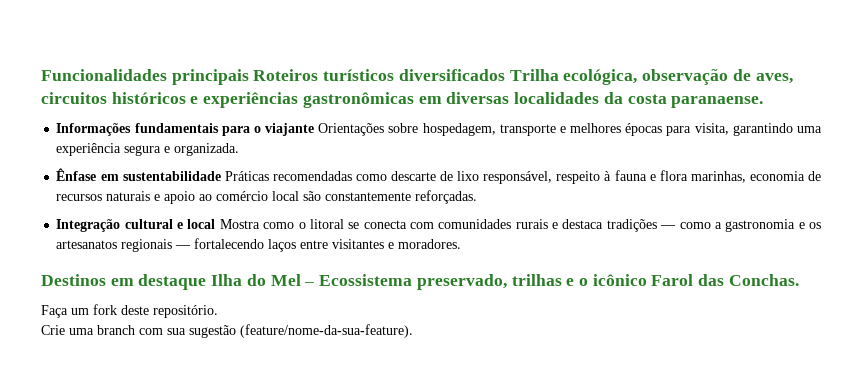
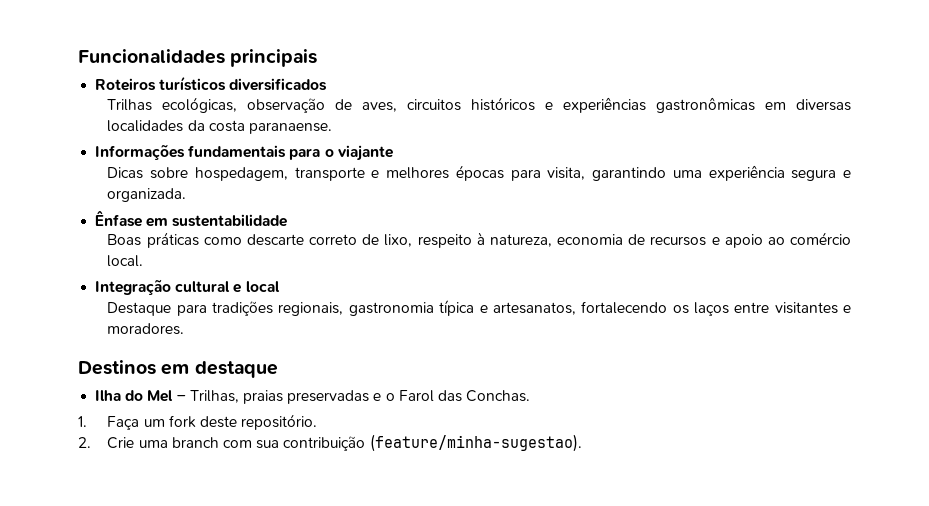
- Funcionalidades principais Roteiros turísticos diversificados Trilha ecológica, observação de aves, circuitos históricos e experiências gastronômicas em diversas localidades da costa paranaense.
+ Funcionalidades principais
+ Roteiros turísticos diversificados
+ Trilhas ecológicas, observação de aves, circuitos históricos e experiências gastronômicas em diversas localidades da costa paranaense.
- Informações fundamentais para o viajante Orientações sobre hospedagem, transporte e melhores épocas para visita, garantindo uma experiência segura e organizada.
+ Informações fundamentais para o viajante
+ Dicas sobre hospedagem, transporte e melhores épocas para visita, garantindo uma experiência segura e organizada.
- Ênfase em sustentabilidade Práticas recomendadas como descarte de lixo responsável, respeito à fauna e flora marinhas, economia de recursos naturais e apoio ao comércio local são constantemente reforçadas.
+ Ênfase em sustentabilidade
+ Boas práticas como descarte correto de lixo, respeito à natureza, economia de recursos e apoio ao comércio local.
- Integração cultural e local Mostra como o litoral se conecta com comunidades rurais e destaca tradições — como a gastronomia e os artesanatos regionais — fortalecendo laços entre visitantes e moradores.
+ Integração cultural e local
+ Destaque para tradições regionais, gastronomia típica e artesanatos, fortalecendo os laços entre visitantes e moradores.
- Destinos em destaque Ilha do Mel – Ecossistema preservado, trilhas e o icônico Farol das Conchas.
+ Destinos em destaque
+ Ilha do Mel – Trilhas, praias preservadas e o Farol das Conchas.
- Faça um fork deste repositório.
+ 1. Faça um fork deste repositório.
- Crie uma branch com sua sugestão (feature/nome-da-sua-feature).
+ 2. Crie uma branch com sua contribuição (feature/minha-sugestao).

